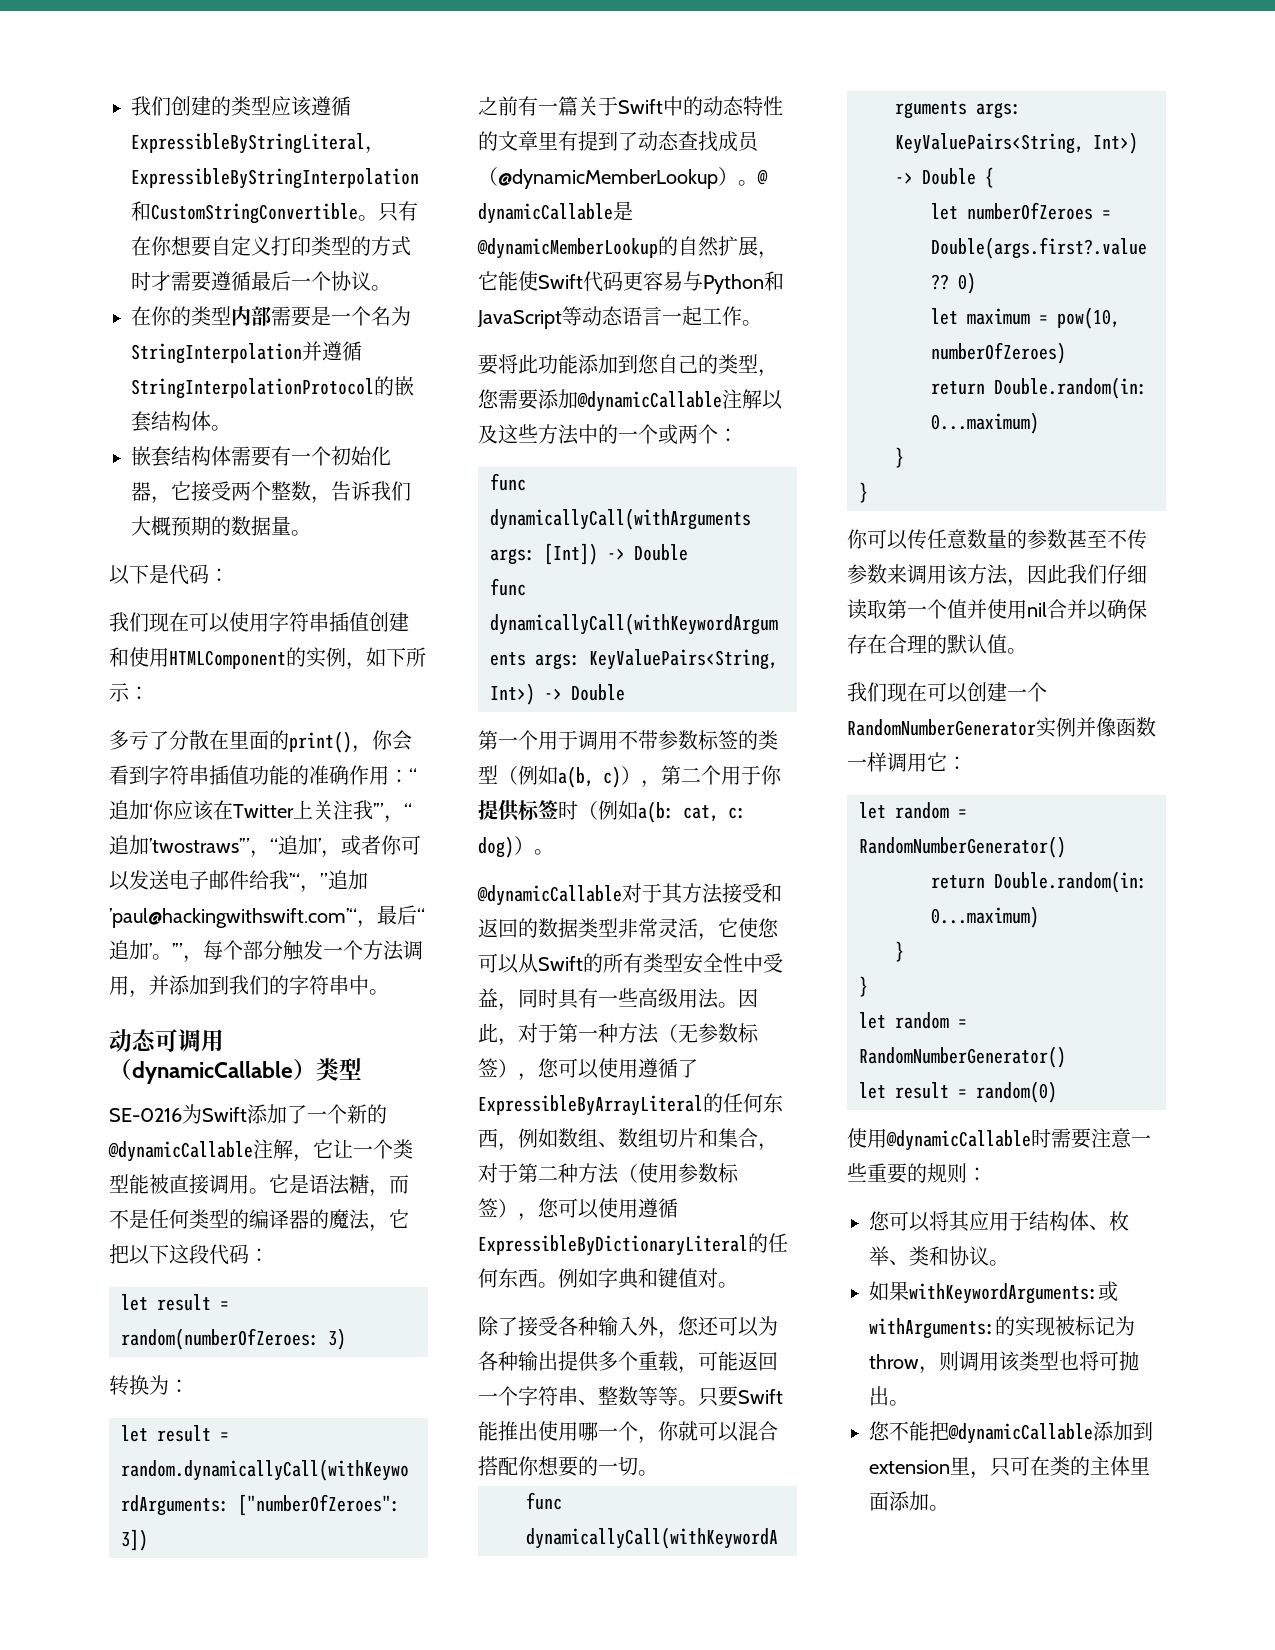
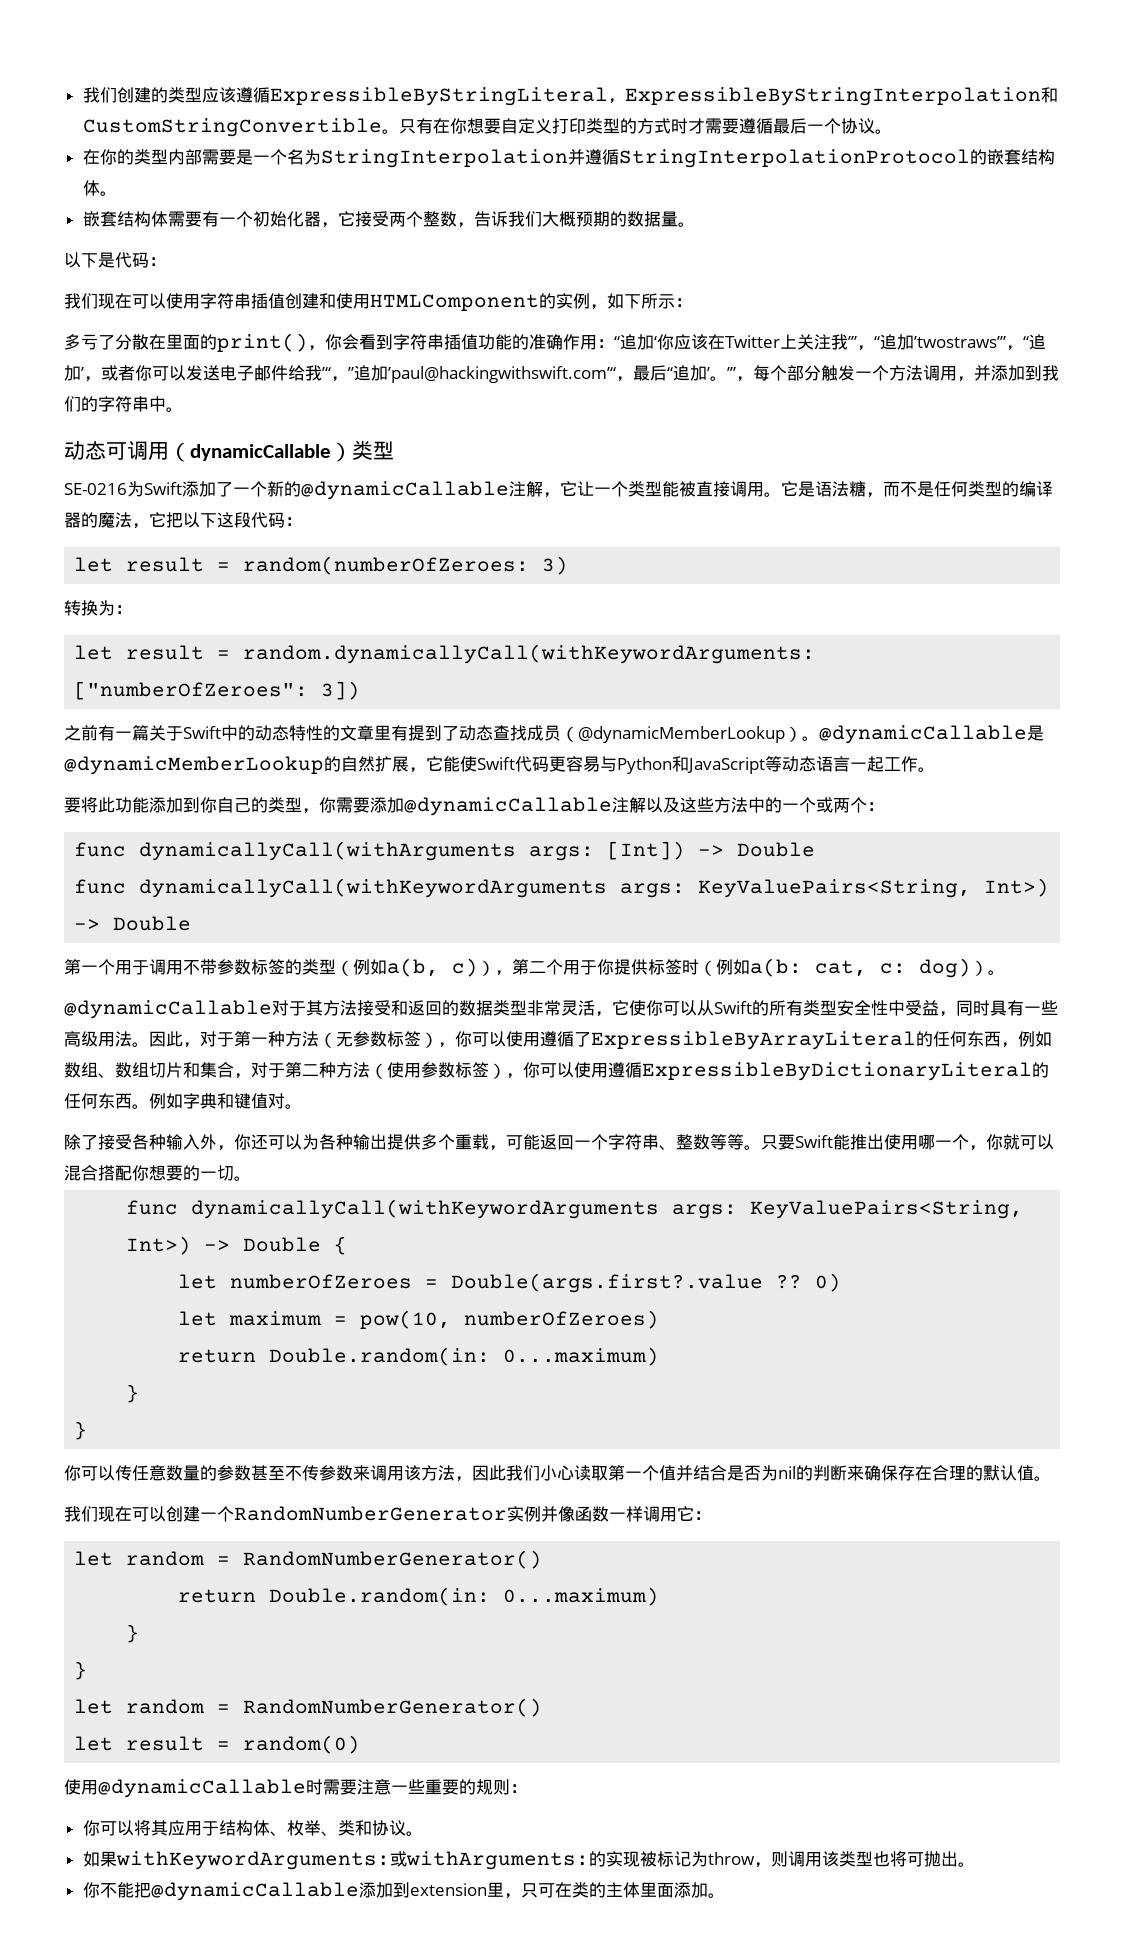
- @ dynamicCallable是@dynamicMemberLookup的自然扩展，它能使Swift代码更容易与Python和JavaScript等动态语言一起工作。
+ @dynamicCallable是@dynamicMemberLookup的自然扩展，它能使Swift代码更容易与Python和JavaScript等动态语言一起工作。
- 要将此功能添加到您自己的类型，您需要添加@dynamicCallable注解以及这些方法中的一个或两个：
+ 要将此功能添加到你自己的类型，你需要添加@dynamicCallable注解以及这些方法中的一个或两个：
- @dynamicCallable对于其方法接受和返回的数据类型非常灵活，它使您可以从Swift的所有类型安全性中受益，同时具有一些高级用法。
+ @dynamicCallable对于其方法接受和返回的数据类型非常灵活，它使你可以从Swift的所有类型安全性中受益，同时具有一些高级用法。
- 因此，对于第一种方法（无参数标签），您可以使用遵循了ExpressibleByArrayLiteral的任何东西，例如数组、数组切片和集合，对于第二种方法（使用参数标签），您可以使用遵循ExpressibleByDictionaryLiteral的任何东西。
+ 因此，对于第一种方法（无参数标签），你可以使用遵循了ExpressibleByArrayLiteral的任何东西，例如数组、数组切片和集合，对于第二种方法（使用参数标签），你可以使用遵循ExpressibleByDictionaryLiteral的任何东西。
- 除了接受各种输入外，您还可以为各种输出提供多个重载，可能返回一个字符串、整数等等。
+ 除了接受各种输入外，你还可以为各种输出提供多个重载，可能返回一个字符串、整数等等。
- 你可以传任意数量的参数甚至不传参数来调用该方法，因此我们仔细读取第一个值并使用nil合并以确保存在合理的默认值。
+ 你可以传任意数量的参数甚至不传参数来调用该方法，因此我们小心读取第一个值并结合是否为nil的判断来确保存在合理的默认值。
- 您可以将其应用于结构体、枚举、类和协议。
+ 你可以将其应用于结构体、枚举、类和协议。
- 您不能把@dynamicCallable添加到extension里，只可在类的主体里面添加。
+ 你不能把@dynamicCallable添加到extension里，只可在类的主体里面添加。

